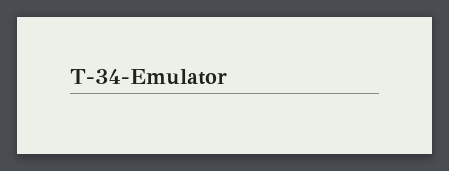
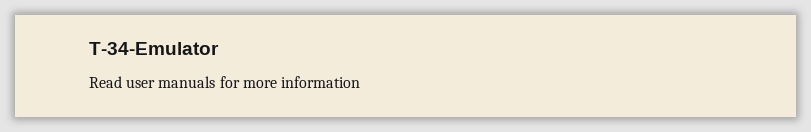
+ Read user manuals for more information

